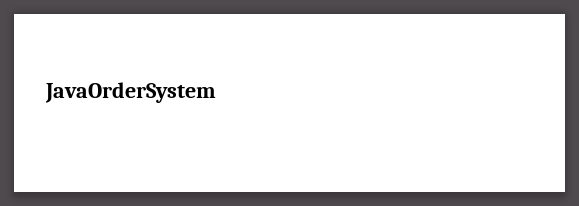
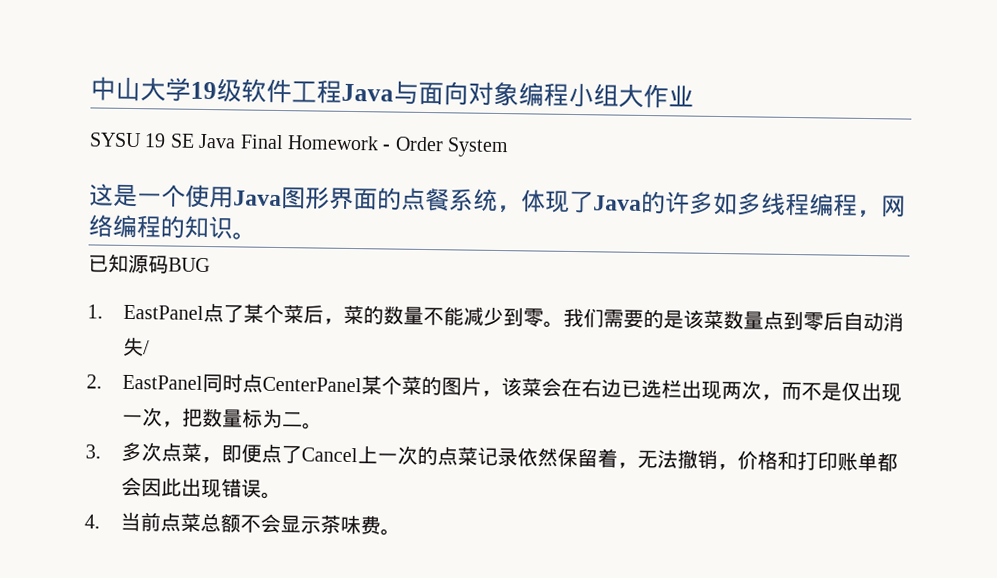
- JavaOrderSystem
+ 中山大学19级软件工程Java与面向对象编程小组大作业
+ SYSU 19 SE Java Final Homework - Order System
+ 这是一个使用Java图形界面的点餐系统，体现了Java的许多如多线程编程，网络编程的知识。
+ 已知源码BUG
+ 1. EastPanel点了某个菜后，菜的数量不能减少到零。我们需要的是该菜数量点到零后自动消失/
+ 2. EastPanel同时点CenterPanel某个菜的图片，该菜会在右边已选栏出现两次，而不是仅出现一次，把数量标为二。
+ 3.多次点菜，即便点了Cancel上一次的点菜记录依然保留着，无法撤销，价格和打印账单都会因此出现错误。
+ 4.当前点菜总额不会显示茶味费。

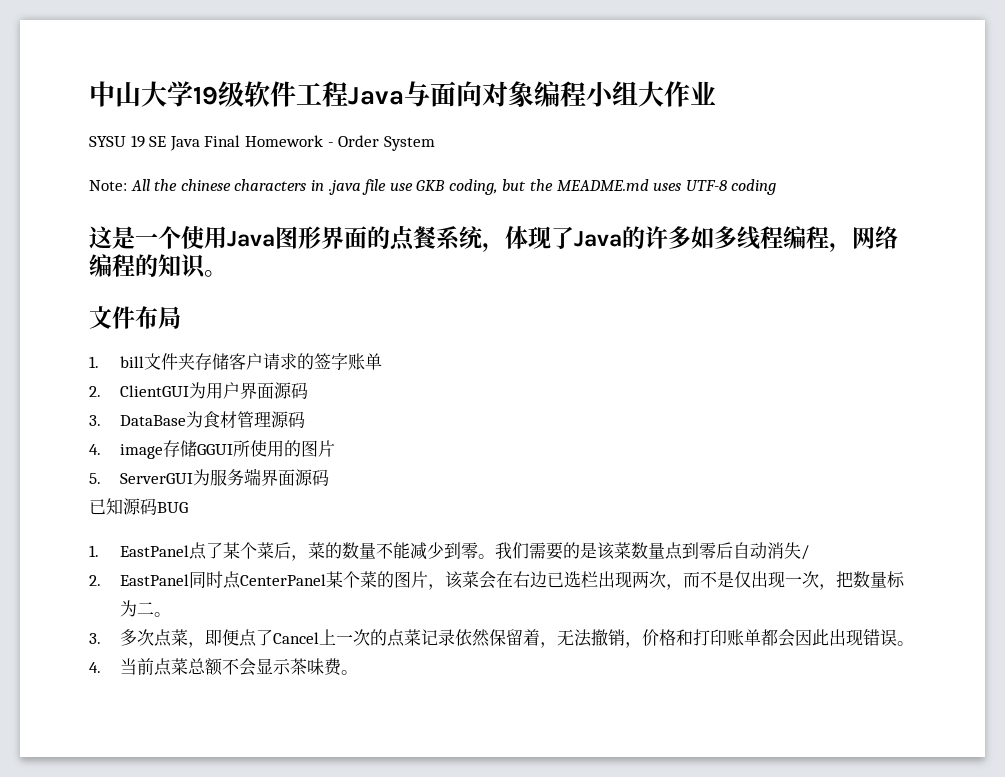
+ Note: All the chinese characters in .java file use GKB coding, but the MEADME.md uses UTF-8 coding
+ 文件布局
+ 1. bill文件夹存储客户请求的签字账单
+ 2. ClientGUI为用户界面源码
+ 3. DataBase为食材管理源码
+ 4. image存储GGUI所使用的图片
+ 5. ServerGUI为服务端界面源码

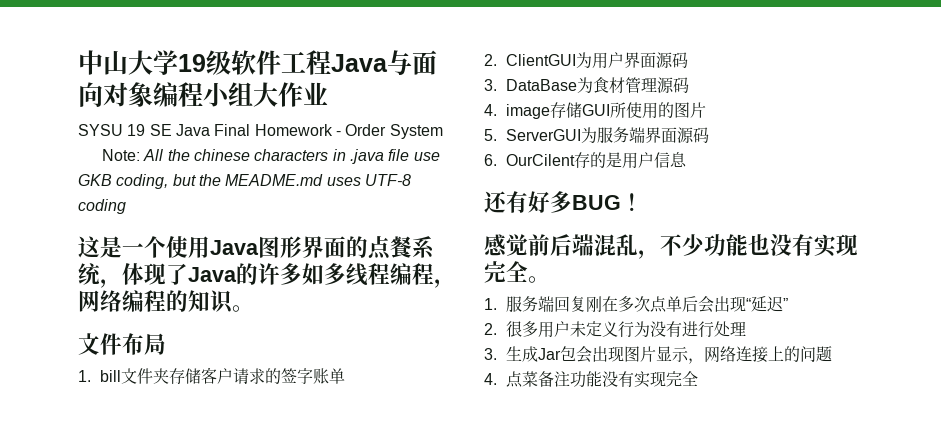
- 4. image存储GGUI所使用的图片
+ 4. image存储GUI所使用的图片
- 已知源码BUG
- 1. EastPanel点了某个菜后，菜的数量不能减少到零。我们需要的是该菜数量点到零后自动消失/
- 2. EastPanel同时点CenterPanel某个菜的图片，该菜会在右边已选栏出现两次，而不是仅出现一次，把数量标为二。
- 3.多次点菜，即便点了Cancel上一次的点菜记录依然保留着，无法撤销，价格和打印账单都会因此出现错误。
- 4.当前点菜总额不会显示茶味费。
+ 6. OurCilent存的是用户信息
+ 还有好多BUG！
+ 感觉前后端混乱，不少功能也没有实现完全。
+ 1.服务端回复刚在多次点单后会出现“延迟”
+ 2.很多用户未定义行为没有进行处理
+ 3.生成Jar包会出现图片显示，网络连接上的问题
+ 4.点菜备注功能没有实现完全

